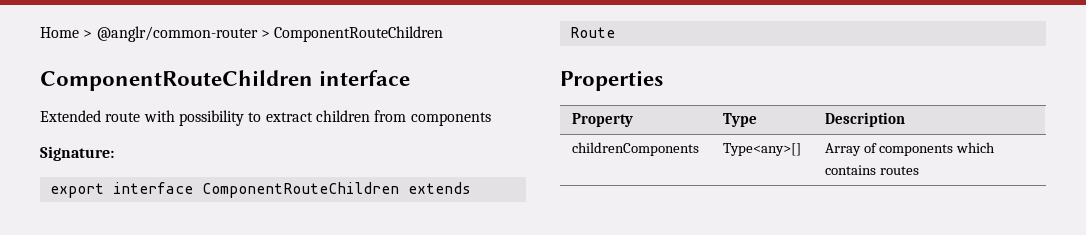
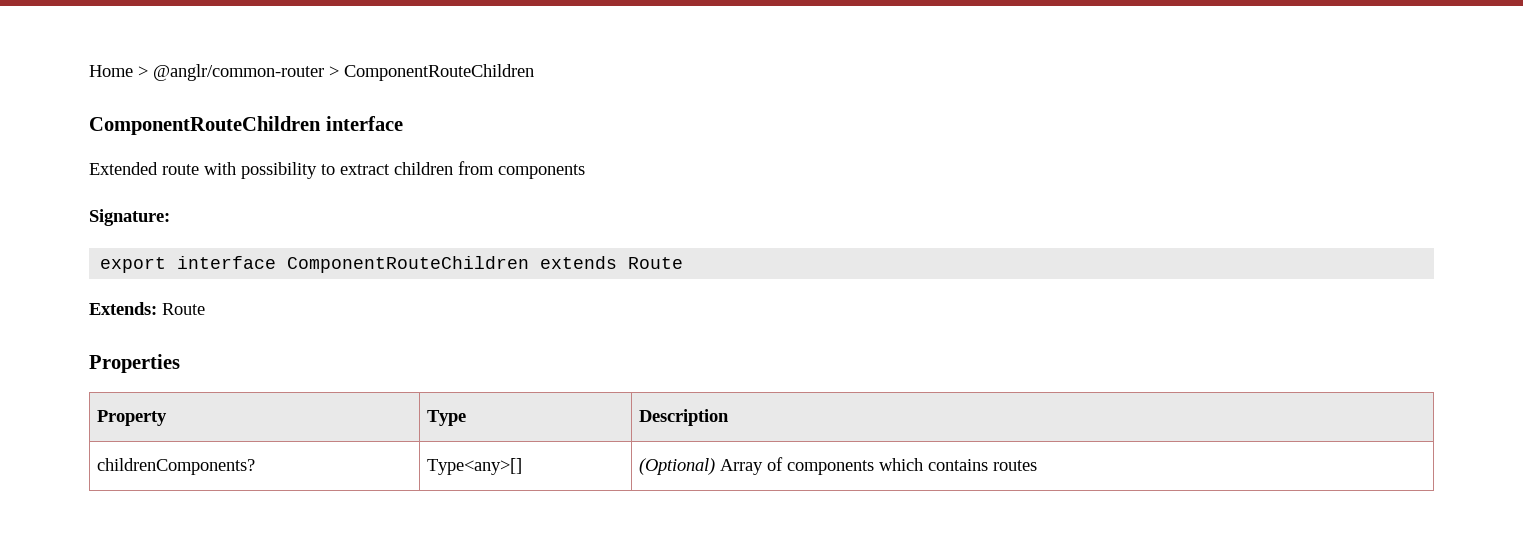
+ Extends: Route
- childrenComponents | Type<any>[] | Array of components which contains routes
+ childrenComponents? | Type<any>[] | (Optional) Array of components which contains routes

